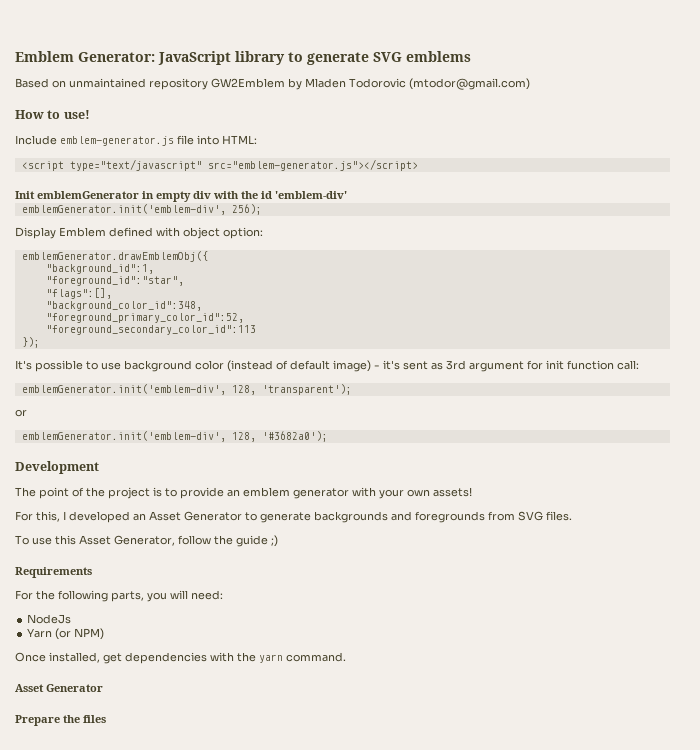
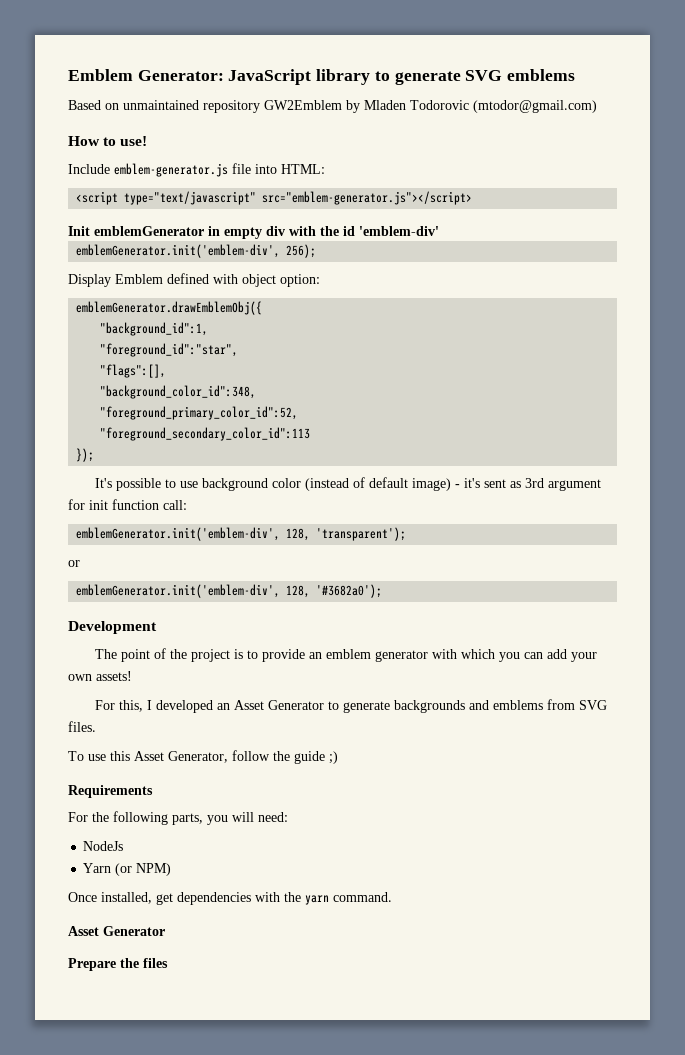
- The point of the project is to provide an emblem generator with your own assets!
+ The point of the project is to provide an emblem generator with which you can add your own assets!
- For this, I developed an Asset Generator to generate backgrounds and foregrounds from SVG files.
+ For this, I developed an Asset Generator to generate backgrounds and emblems from SVG files.

